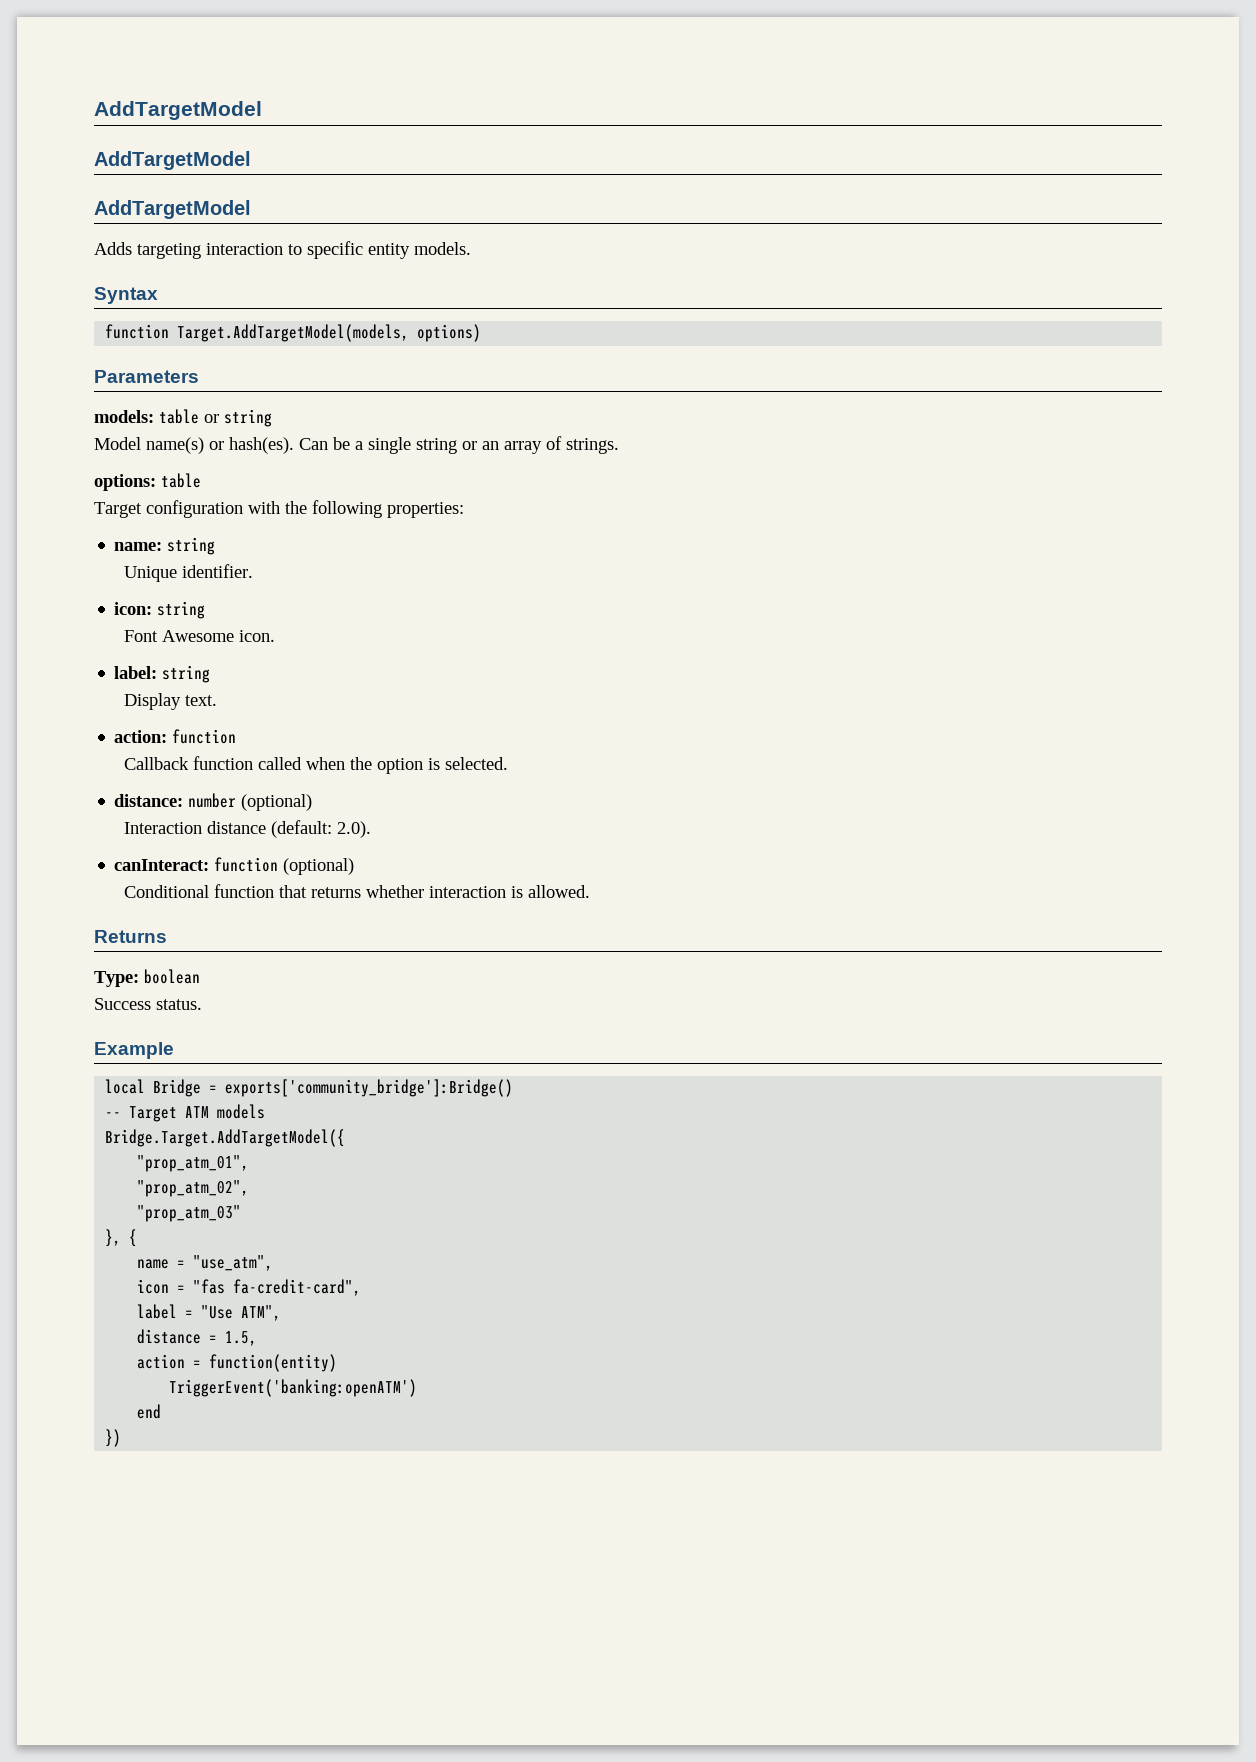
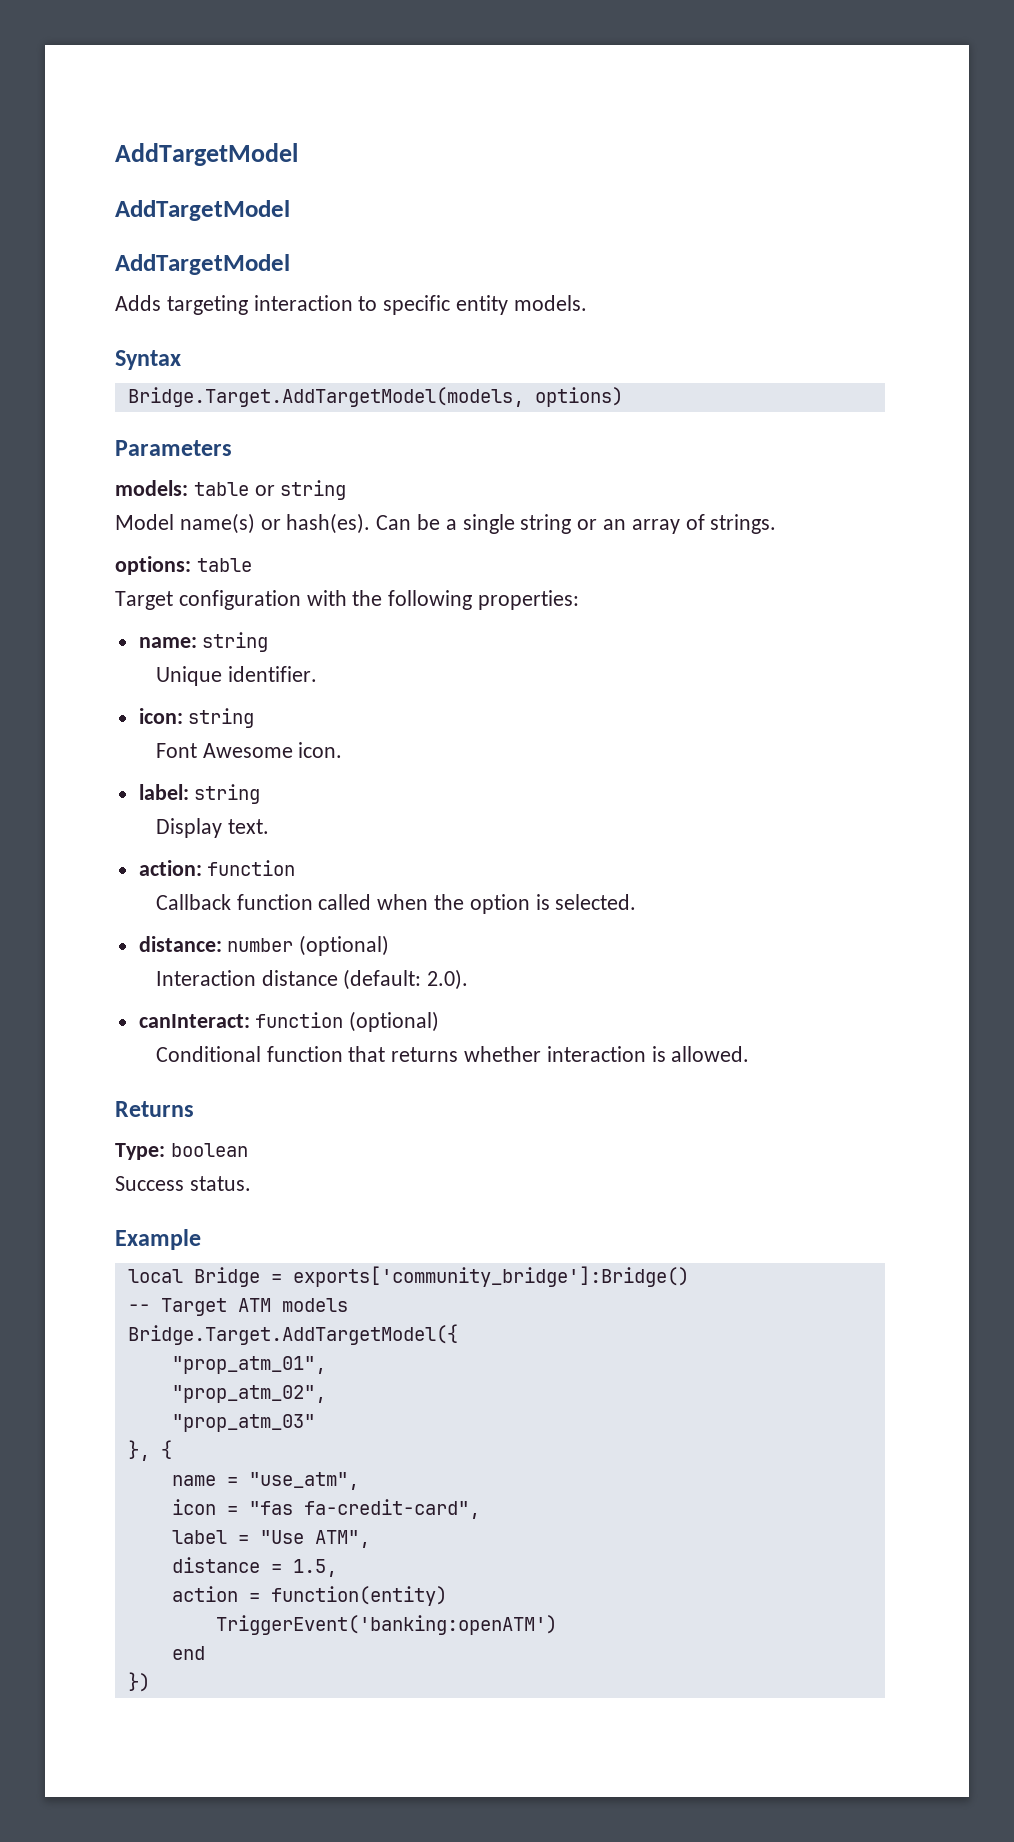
- function Target.AddTargetModel(models, options)
+ Bridge.Target.AddTargetModel(models, options)

